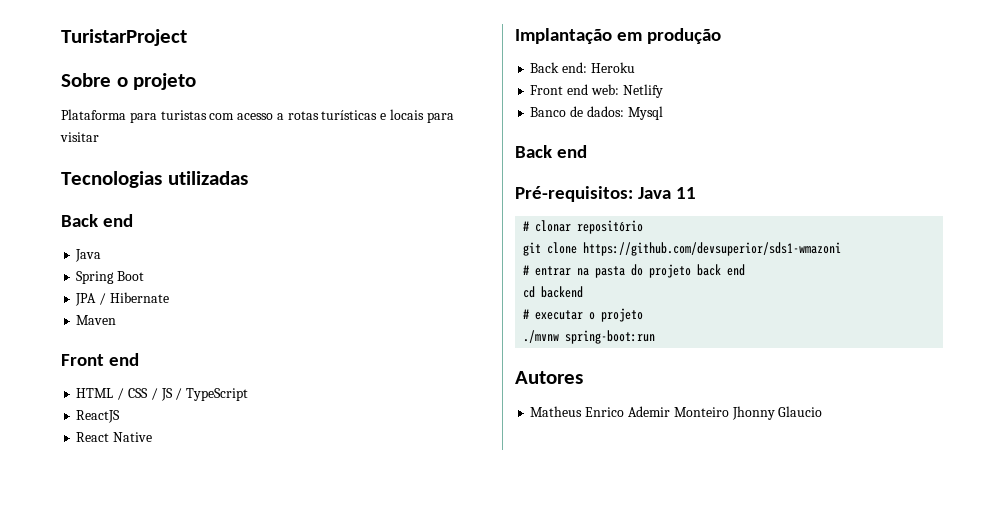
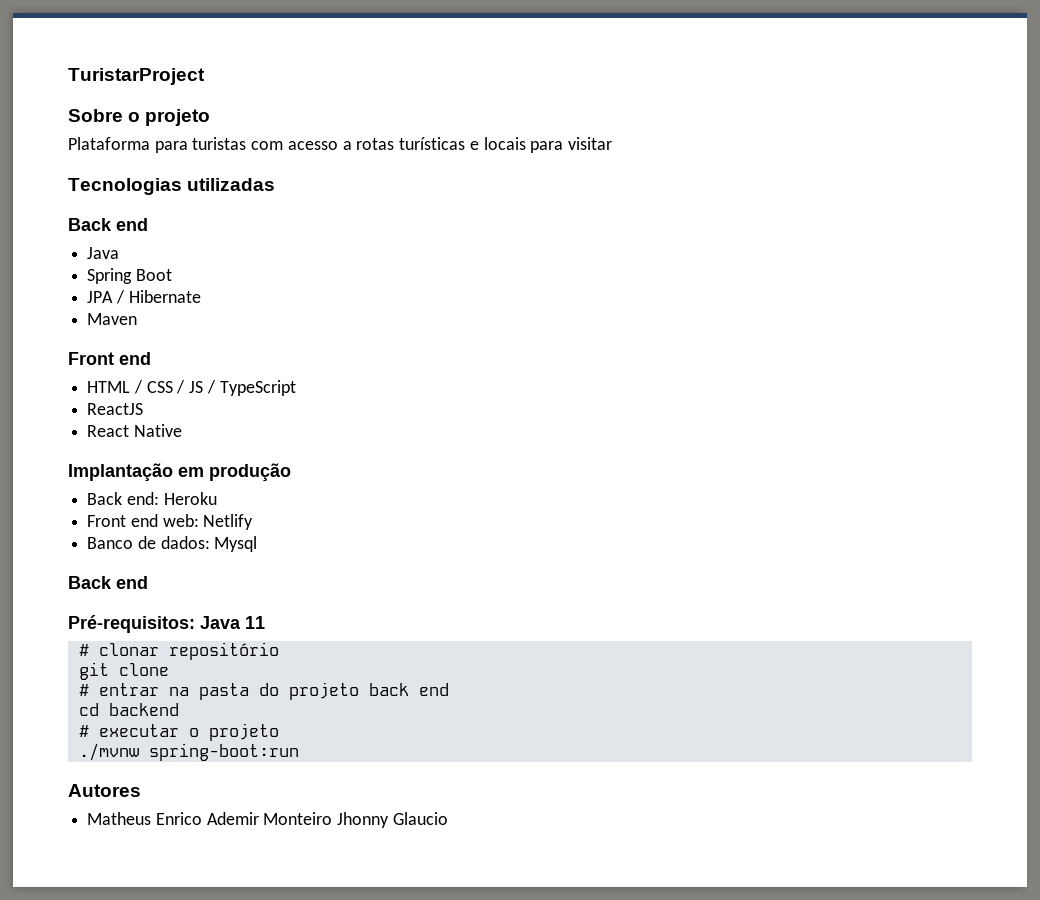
- git clone https://github.com/devsuperior/sds1-wmazoni
+ git clone

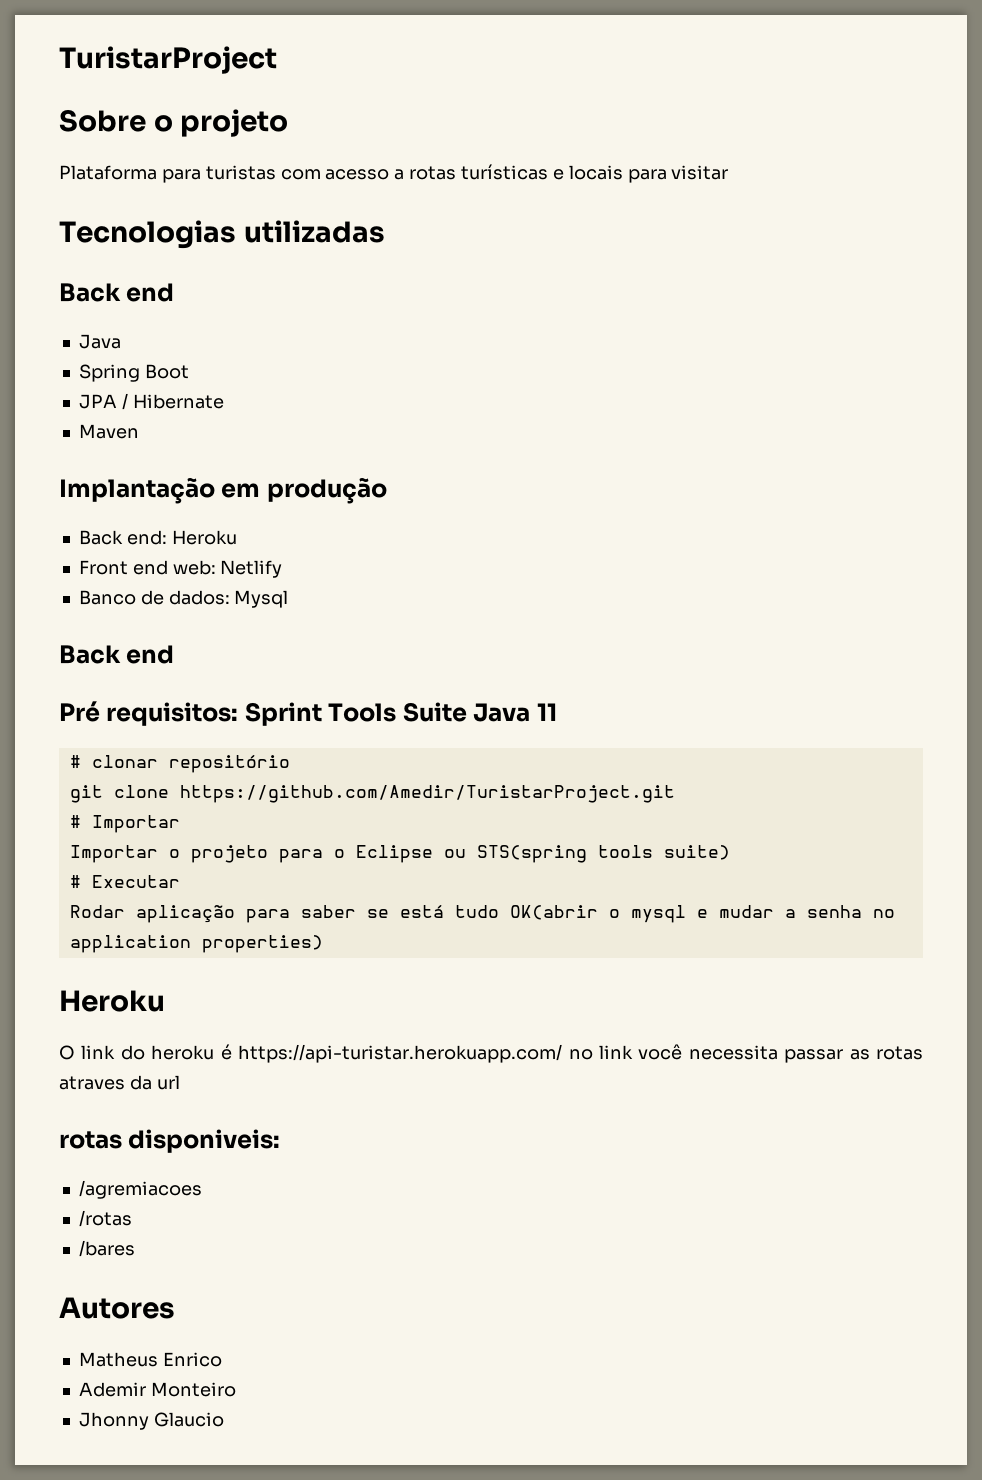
  Maven
- Front end
- HTML / CSS / JS / TypeScript
- ReactJS
- React Native
- Pré-requisitos: Java 11
+ Pré requisitos: Sprint Tools Suite Java 11
- git clone
- # entrar na pasta do projeto back end
- cd backend
- # executar o projeto
- ./mvnw spring-boot:run
+ git clone https://github.com/Amedir/TuristarProject.git
+ # Importar
+ Importar o projeto para o Eclipse ou STS(spring tools suite)
+ # Executar
+ Rodar aplicação para saber se está tudo OK(abrir o mysql e mudar a senha no application properties)
+ Heroku
+ O link do heroku é https://api-turistar.herokuapp.com/ no link você necessita passar as rotas atraves da url
+ rotas disponiveis:
+ /agremiacoes
+ /rotas
+ /bares
- Matheus Enrico Ademir Monteiro Jhonny Glaucio
+ Matheus Enrico
+ Ademir Monteiro
+ Jhonny Glaucio

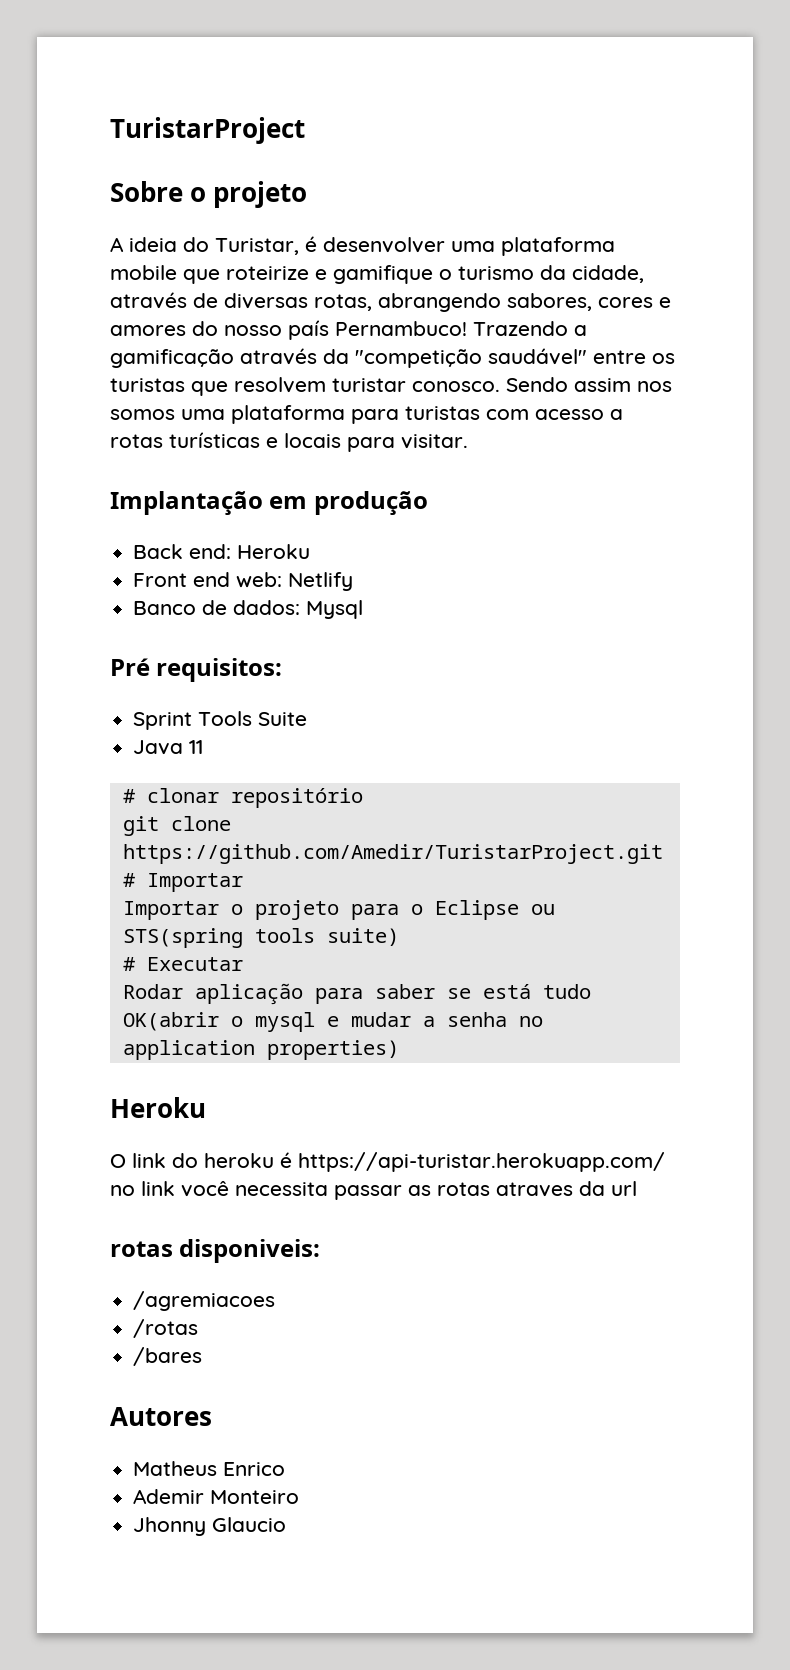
- Plataforma para turistas com acesso a rotas turísticas e locais para visitar
- Tecnologias utilizadas
- Back end
- Java
- Spring Boot
- JPA / Hibernate
- Maven
+ A ideia do Turistar, é desenvolver uma plataforma mobile que roteirize e gamifique o turismo da cidade, através de diversas rotas, abrangendo sabores, cores e amores do nosso país Pernambuco! Trazendo a gamificação através da "competição saudável" entre os turistas que resolvem turistar conosco. Sendo assim nos somos uma plataforma para turistas com acesso a rotas turísticas e locais para visitar.
  Banco de dados: Mysql
- Back end
- Pré requisitos: Sprint Tools Suite Java 11
+ Pré requisitos:
+ Sprint Tools Suite
+ Java 11

